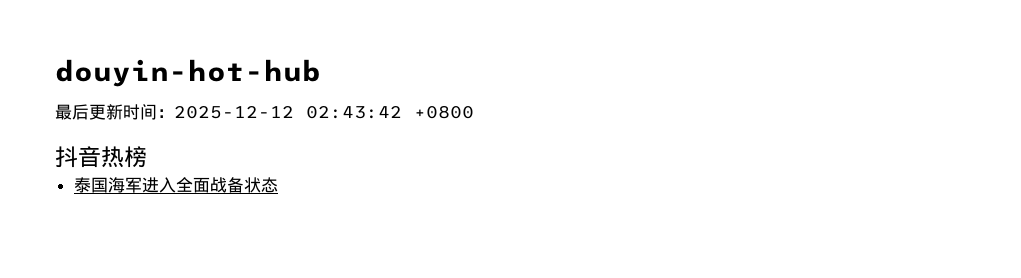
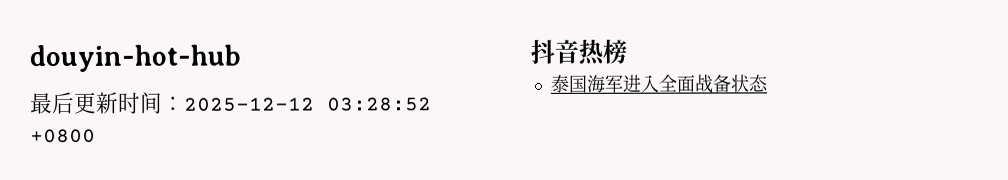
- 最后更新时间：2025-12-12 02:43:42 +0800
+ 最后更新时间：2025-12-12 03:28:52 +0800

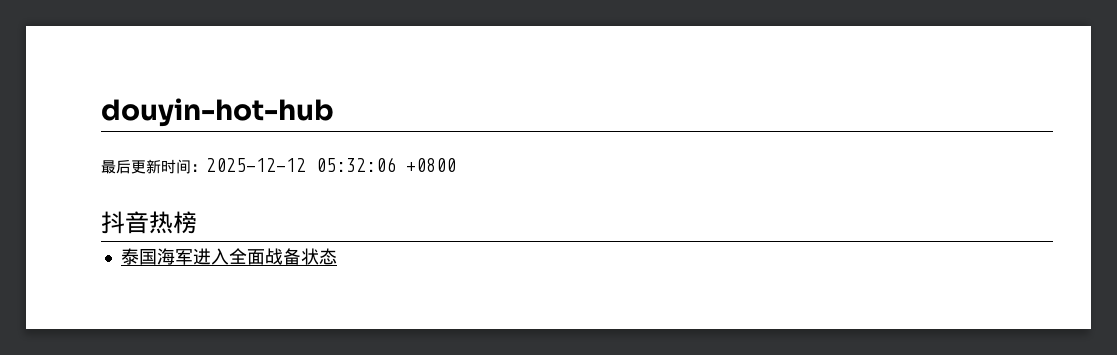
- 最后更新时间：2025-12-12 03:28:52 +0800
+ 最后更新时间：2025-12-12 05:32:06 +0800

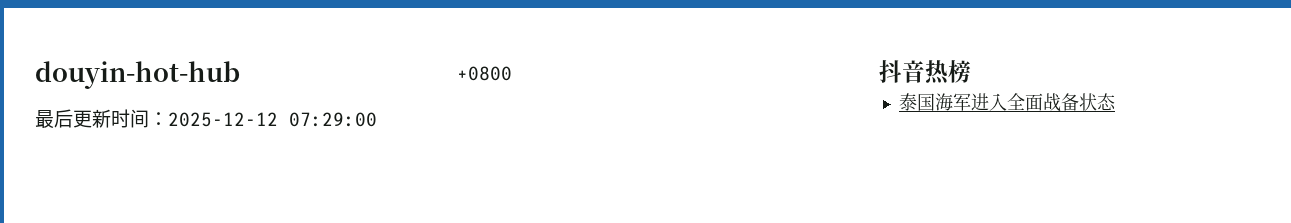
- 最后更新时间：2025-12-12 05:32:06 +0800
+ 最后更新时间：2025-12-12 07:29:00 +0800

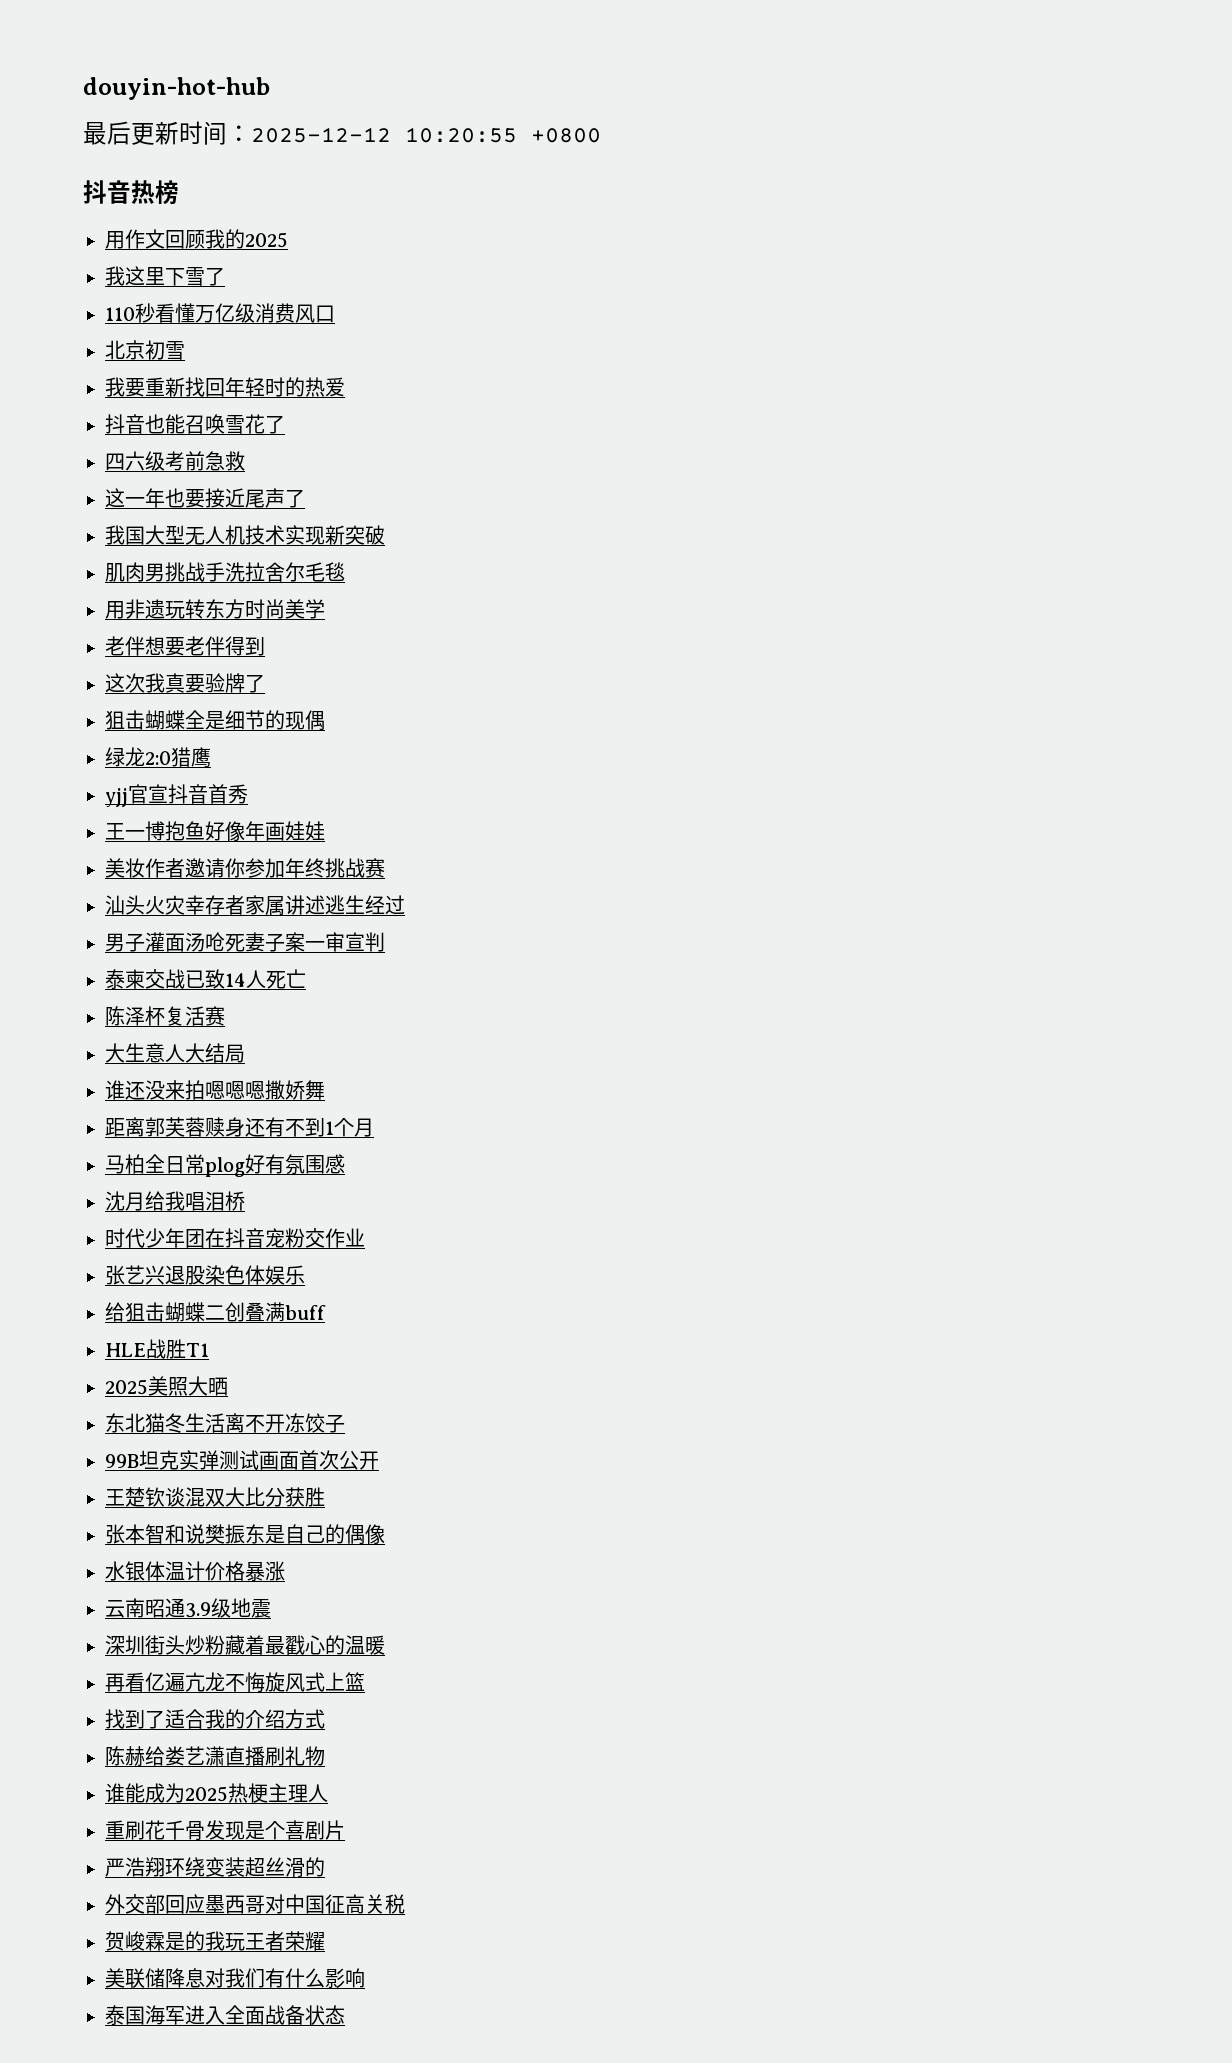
- 最后更新时间：2025-12-12 07:29:00 +0800
+ 最后更新时间：2025-12-12 10:20:55 +0800
+ 用作文回顾我的2025
+ 我这里下雪了
+ 110秒看懂万亿级消费风口
+ 北京初雪
+ 我要重新找回年轻时的热爱
+ 抖音也能召唤雪花了
+ 四六级考前急救
+ 这一年也要接近尾声了
+ 我国大型无人机技术实现新突破
+ 肌肉男挑战手洗拉舍尔毛毯
+ 用非遗玩转东方时尚美学
+ 老伴想要老伴得到
+ 这次我真要验牌了
+ 狙击蝴蝶全是细节的现偶
+ 绿龙2:0猎鹰
+ yjj官宣抖音首秀
+ 王一博抱鱼好像年画娃娃
+ 美妆作者邀请你参加年终挑战赛
+ 汕头火灾幸存者家属讲述逃生经过
+ 男子灌面汤呛死妻子案一审宣判
+ 泰柬交战已致14人死亡
+ 陈泽杯复活赛
+ 大生意人大结局
+ 谁还没来拍嗯嗯嗯撒娇舞
+ 距离郭芙蓉赎身还有不到1个月
+ 马柏全日常plog好有氛围感
+ 沈月给我唱泪桥
+ 时代少年团在抖音宠粉交作业
+ 张艺兴退股染色体娱乐
+ 给狙击蝴蝶二创叠满buff
+ HLE战胜T1
+ 2025美照大晒
+ 东北猫冬生活离不开冻饺子
+ 99B坦克实弹测试画面首次公开
+ 王楚钦谈混双大比分获胜
+ 张本智和说樊振东是自己的偶像
+ 水银体温计价格暴涨
+ 云南昭通3.9级地震
+ 深圳街头炒粉藏着最戳心的温暖
+ 再看亿遍亢龙不悔旋风式上篮
+ 找到了适合我的介绍方式
+ 陈赫给娄艺潇直播刷礼物
+ 谁能成为2025热梗主理人
+ 重刷花千骨发现是个喜剧片
+ 严浩翔环绕变装超丝滑的
+ 外交部回应墨西哥对中国征高关税
+ 贺峻霖是的我玩王者荣耀
+ 美联储降息对我们有什么影响

